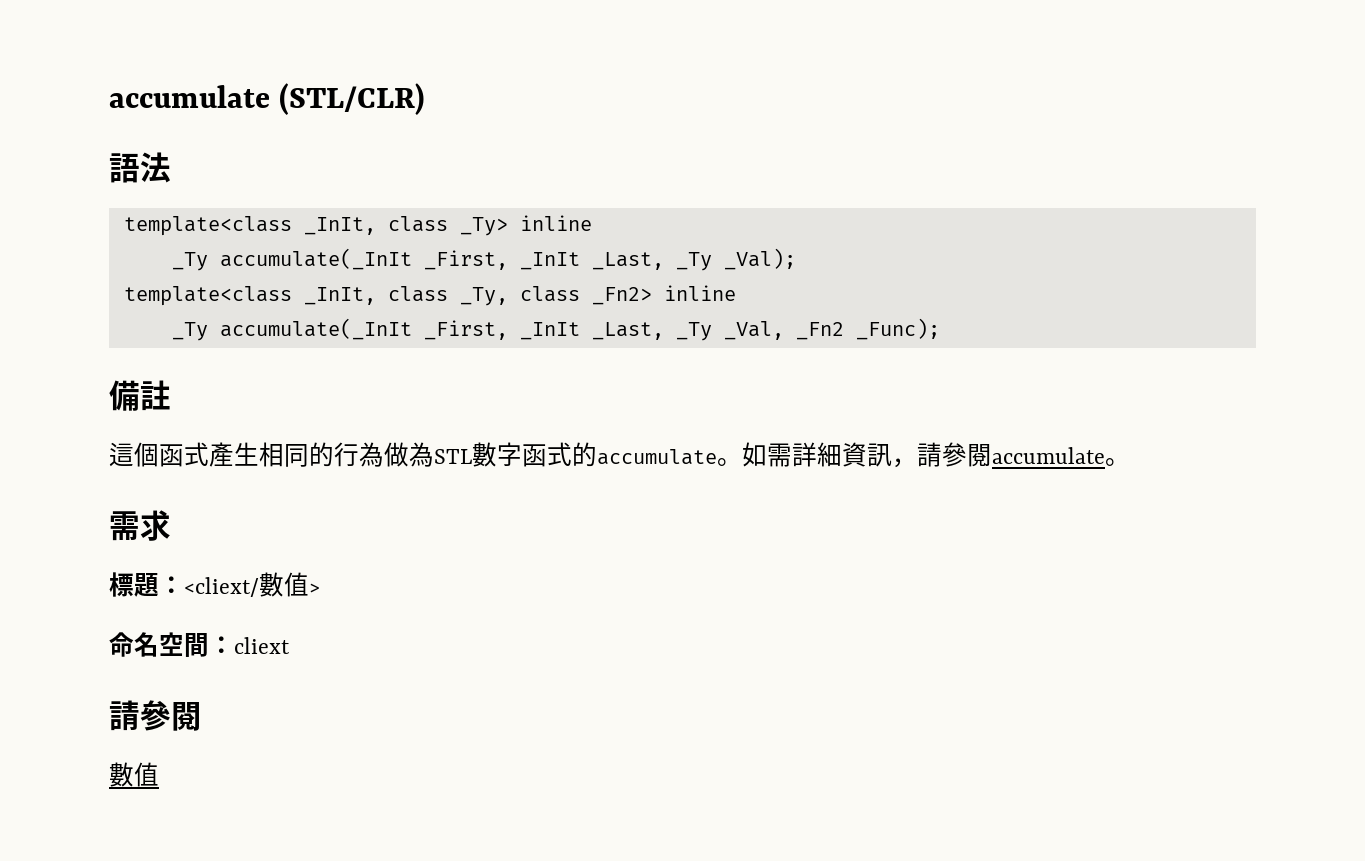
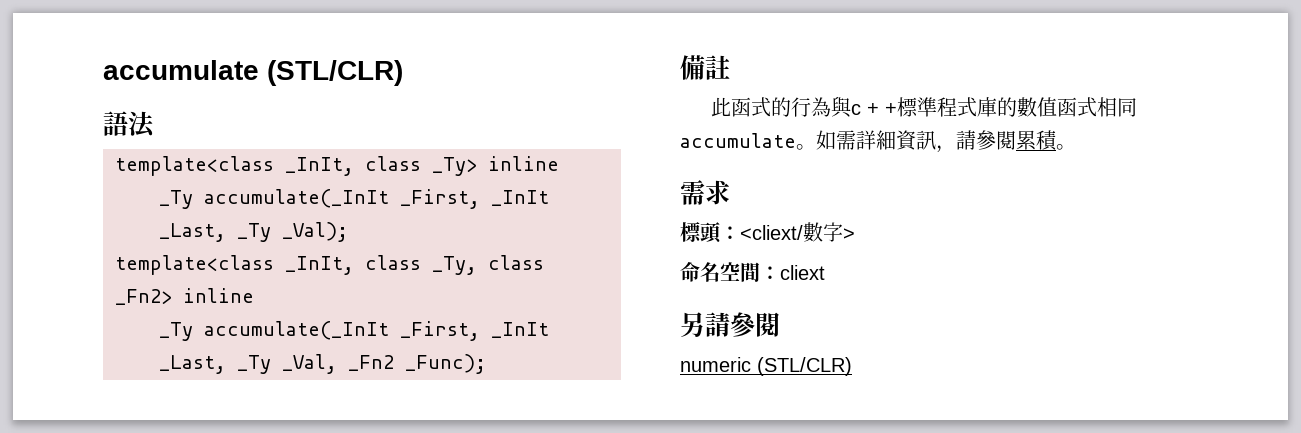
- 這個函式產生相同的行為做為STL數字函式的accumulate。
+ 此函式的行為與c + +標準程式庫的數值函式相同accumulate。
- 如需詳細資訊，請參閱accumulate。
+ 如需詳細資訊，請參閱累積。
- 標題：<cliext/數值>
+ 標頭：<cliext/數字>
  命名空間：cliext
- 請參閱
- 數值
+ 另請參閱
+ numeric (STL/CLR)

